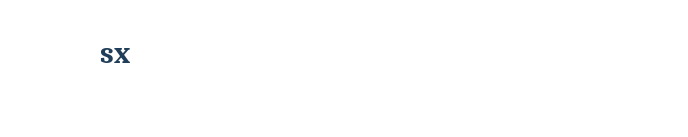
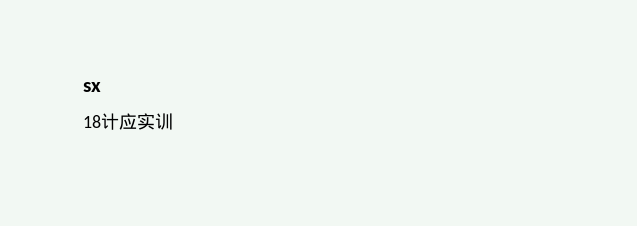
+ 18计应实训

